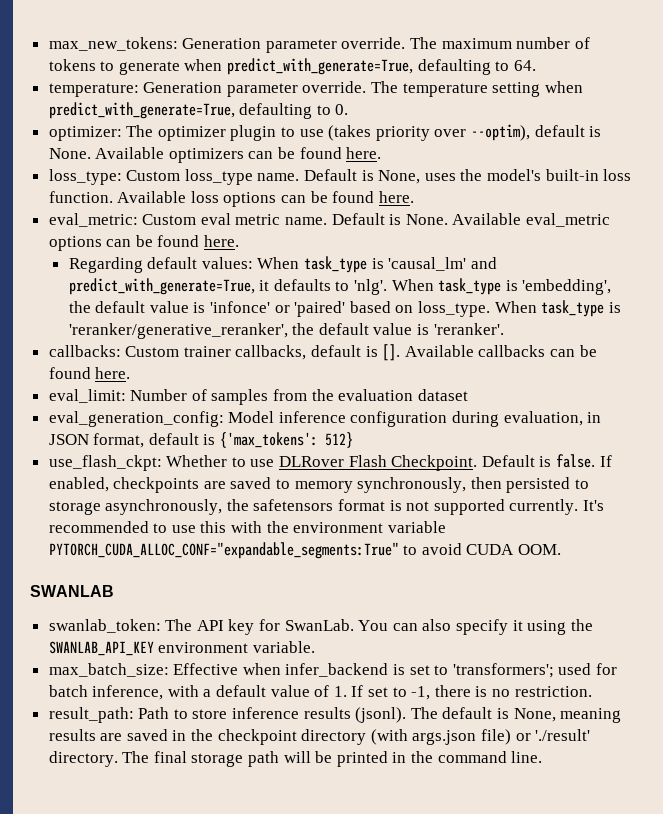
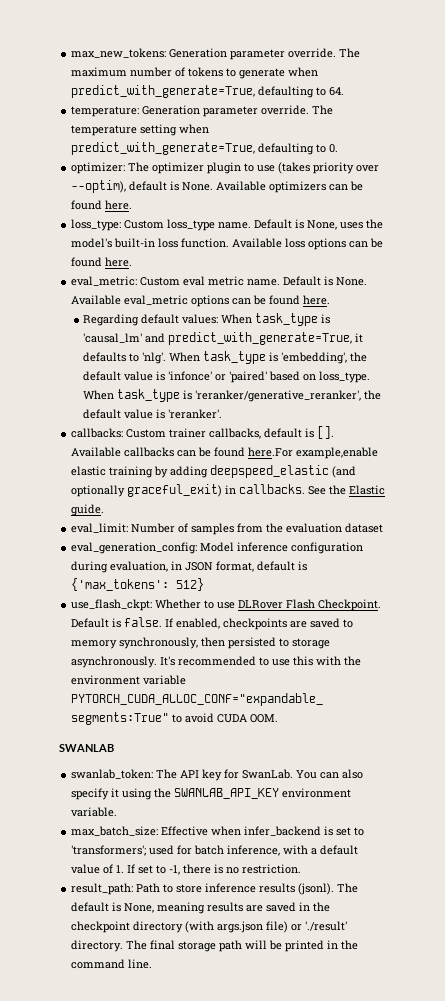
- Available callbacks can be found here.
+ Available callbacks can be found here.For example,enable elastic training by adding deepspeed_elastic (and optionally graceful_exit) in callbacks. See the Elastic guide.
- If enabled, checkpoints are saved to memory synchronously, then persisted to storage asynchronously, the safetensors format is not supported currently.
+ If enabled, checkpoints are saved to memory synchronously, then persisted to storage asynchronously.

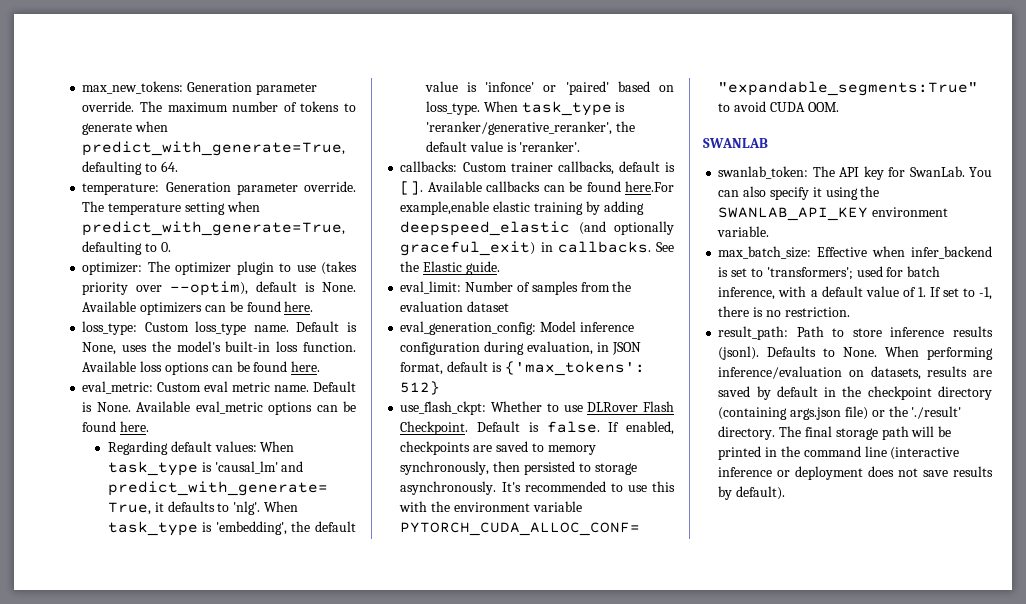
- The default is None, meaning results are saved in the checkpoint directory (with args.json file) or './result' directory.
+ Defaults to None. When performing inference/evaluation on datasets, results are saved by default in the checkpoint directory (containing args.json file) or the './result' directory.
- The final storage path will be printed in the command line.
+ The final storage path will be printed in the command line (interactive inference or deployment does not save results by default).

